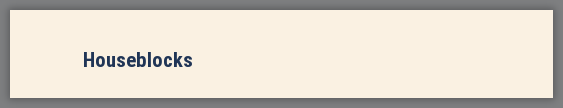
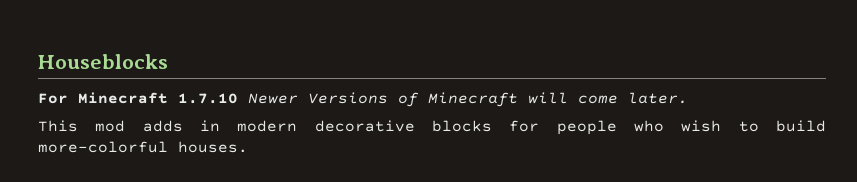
+ For Minecraft 1.7.10 Newer Versions of Minecraft will come later.
+ This mod adds in modern decorative blocks for people who wish to build more-colorful houses.

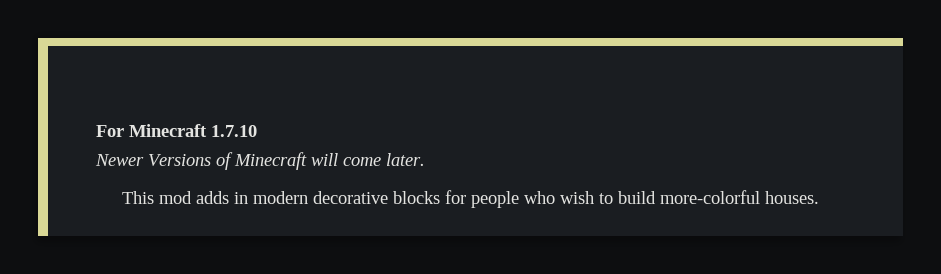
- Houseblocks
- For Minecraft 1.7.10 Newer Versions of Minecraft will come later.
+ For Minecraft 1.7.10
+ Newer Versions of Minecraft will come later.

